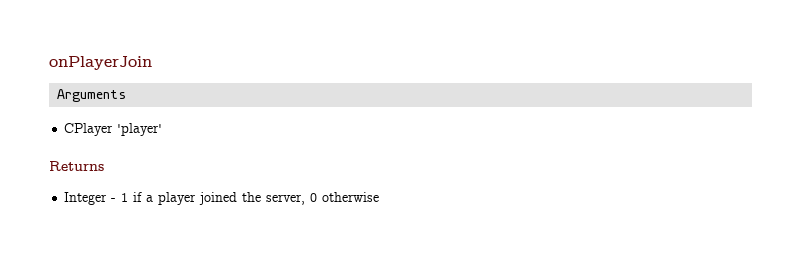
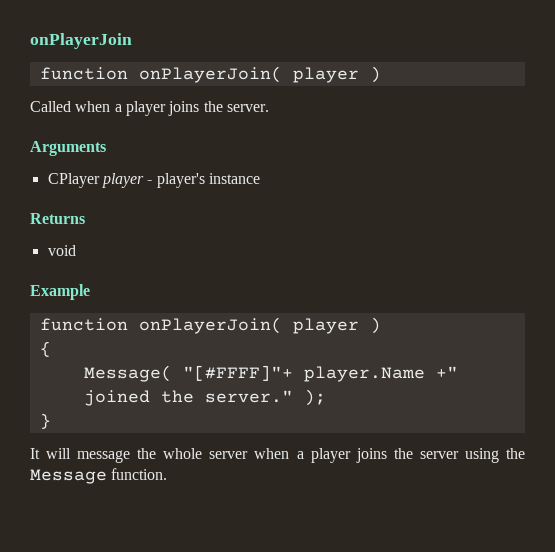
  onPlayerJoin
+ function onPlayerJoin( player )
+ Called when a player joins the server.
  Arguments
- CPlayer 'player'
+ CPlayer player - player's instance
  Returns
- Integer - 1 if a player joined the server, 0 otherwise
+ void
+ Example
+ function onPlayerJoin( player )
+ {
+ Message( "[#FFFF]"+ player.Name +" joined the server." );
+ }
+ It will message the whole server when a player joins the server using the Message function.

